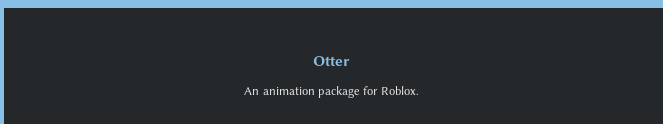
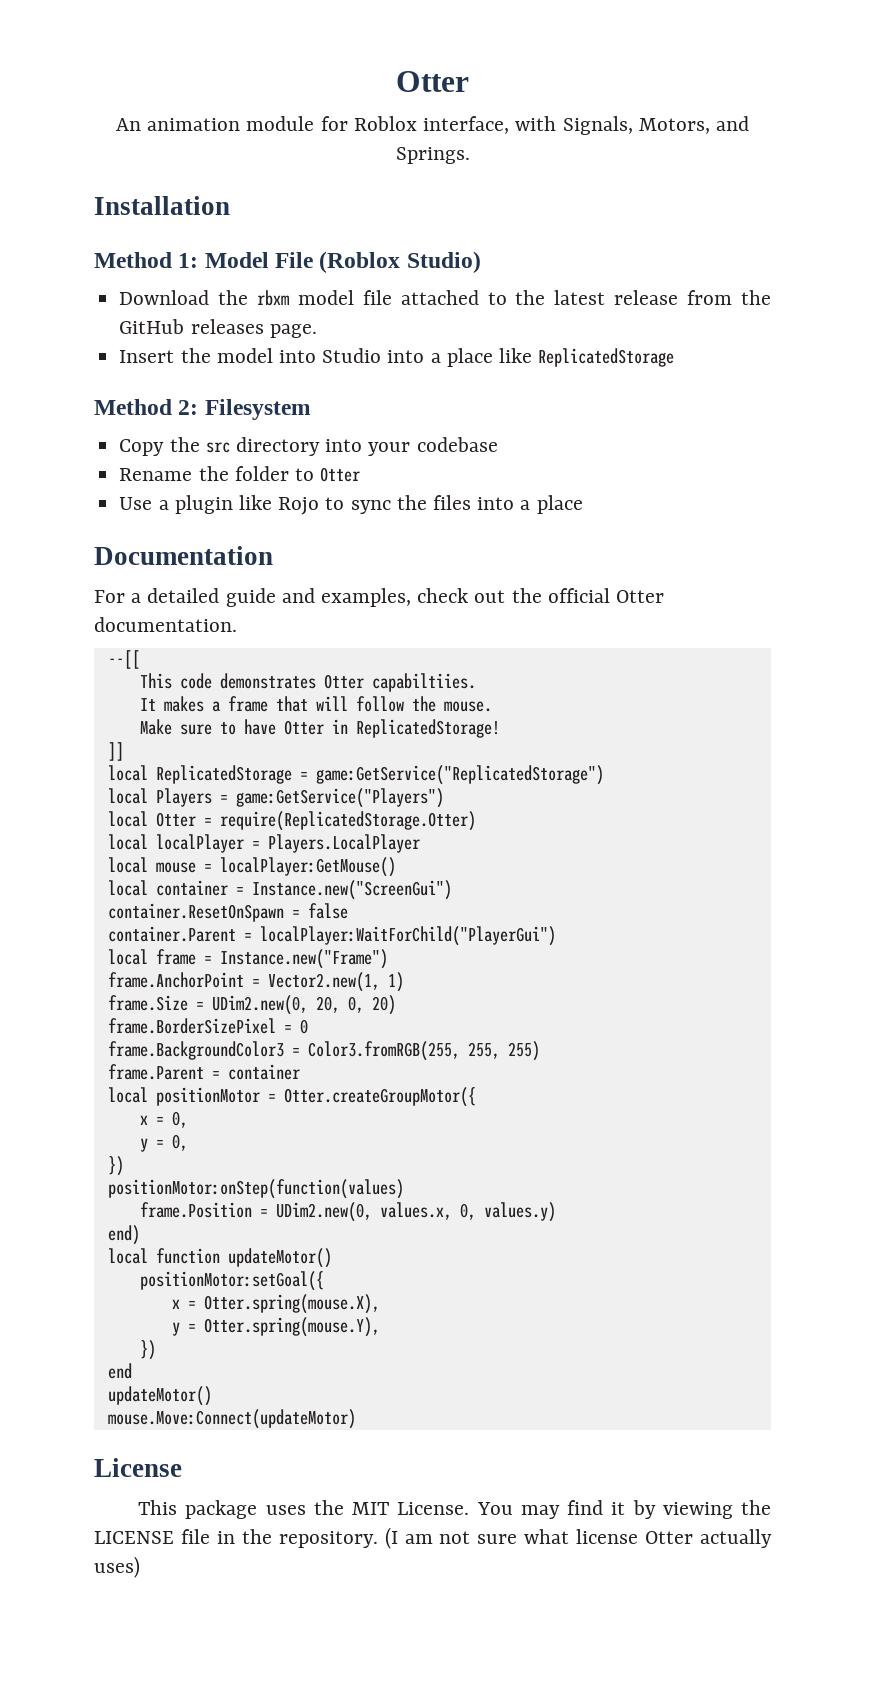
- An animation package for Roblox.
+ An animation module for Roblox interface, with Signals, Motors, and Springs.
+ Installation
+ Method 1: Model File (Roblox Studio)
+ Download the rbxm model file attached to the latest release from the GitHub releases page.
+ Insert the model into Studio into a place like ReplicatedStorage
+ Method 2: Filesystem
+ Copy the src directory into your codebase
+ Rename the folder to Otter
+ Use a plugin like Rojo to sync the files into a place
+ Documentation
+ For a detailed guide and examples, check out the official Otter documentation.
+ --[[
+ This code demonstrates Otter capabiltiies.
+ It makes a frame that will follow the mouse.
+ Make sure to have Otter in ReplicatedStorage!
+ ]]
+ local ReplicatedStorage = game:GetService("ReplicatedStorage")
+ local Players = game:GetService("Players")
+ local Otter = require(ReplicatedStorage.Otter)
+ local localPlayer = Players.LocalPlayer
+ local mouse = localPlayer:GetMouse()
+ local container = Instance.new("ScreenGui")
+ container.ResetOnSpawn = false
+ container.Parent = localPlayer:WaitForChild("PlayerGui")
+ local frame = Instance.new("Frame")
+ frame.AnchorPoint = Vector2.new(1, 1)
+ frame.Size = UDim2.new(0, 20, 0, 20)
+ frame.BorderSizePixel = 0
+ frame.BackgroundColor3 = Color3.fromRGB(255, 255, 255)
+ frame.Parent = container
+ local positionMotor = Otter.createGroupMotor({
+ x = 0,
+ y = 0,
+ })
+ positionMotor:onStep(function(values)
+ frame.Position = UDim2.new(0, values.x, 0, values.y)
+ end)
+ local function updateMotor()
+ positionMotor:setGoal({
+ x = Otter.spring(mouse.X),
+ y = Otter.spring(mouse.Y),
+ })
+ end
+ updateMotor()
+ mouse.Move:Connect(updateMotor)
+ License
+ This package uses the MIT License. You may find it by viewing the LICENSE file in the repository. (I am not sure what license Otter actually uses)

